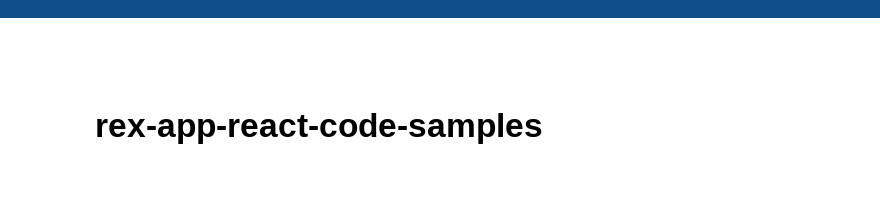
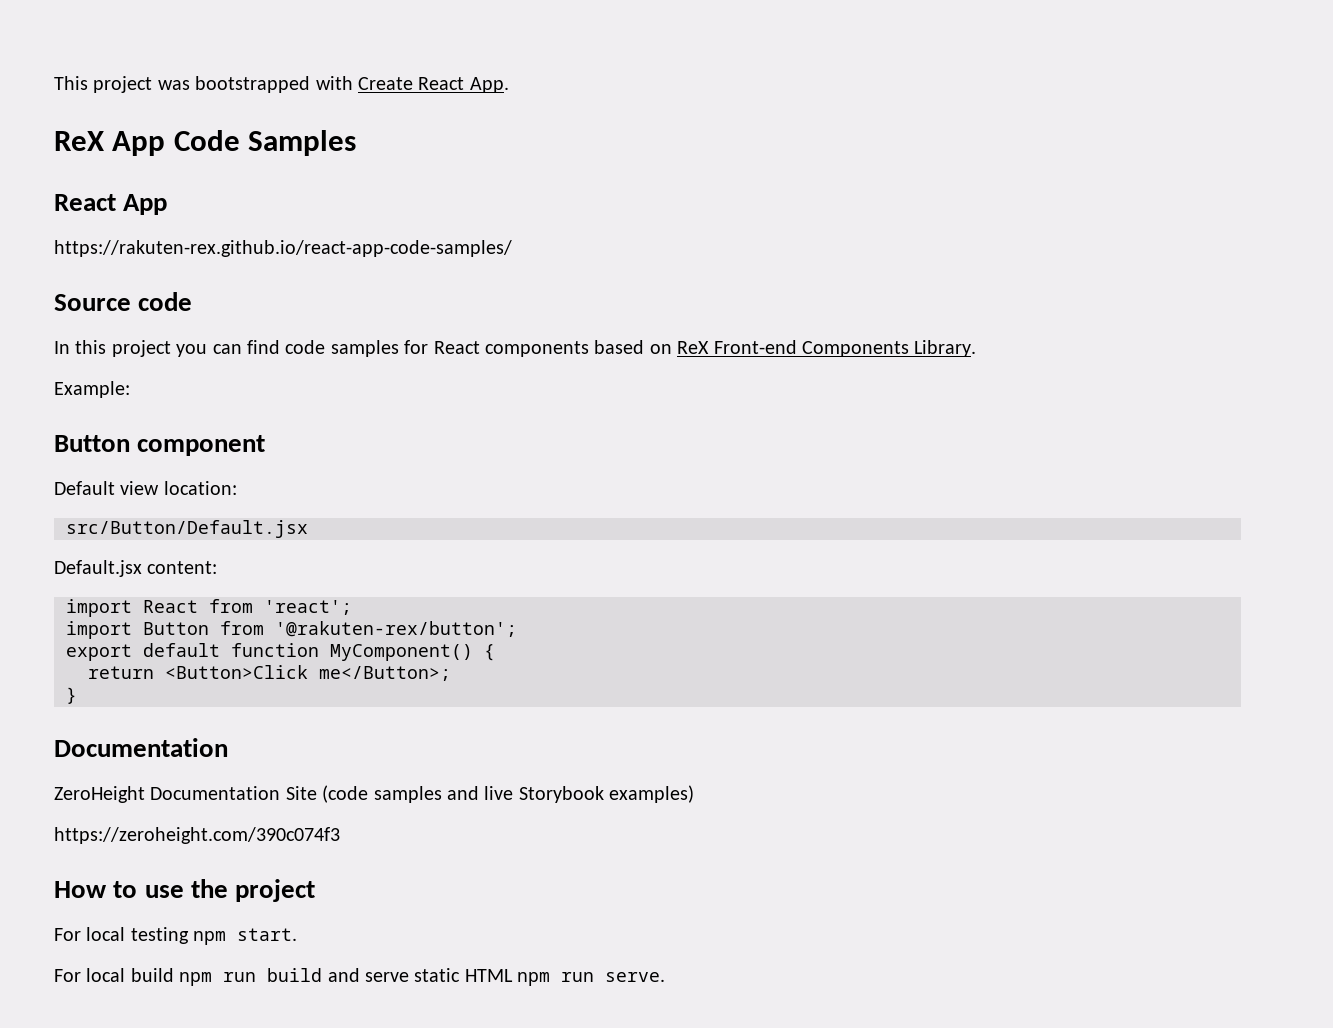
- rex-app-react-code-samples
+ This project was bootstrapped with Create React App.
+ ReX App Code Samples
+ React App
+ https://rakuten-rex.github.io/react-app-code-samples/
+ Source code
+ In this project you can find code samples for React components based on ReX Front-end Components Library.
+ Example:
+ Button component
+ Default view location:
+ src/Button/Default.jsx
+ Default.jsx content:
+ import React from 'react';
+ import Button from '@rakuten-rex/button';
+ export default function MyComponent() {
+ return <Button>Click me</Button>;
+ }
+ Documentation
+ ZeroHeight Documentation Site (code samples and live Storybook examples)
+ https://zeroheight.com/390c074f3
+ How to use the project
+ For local testing npm start.
+ For local build npm run build and serve static HTML npm run serve.

